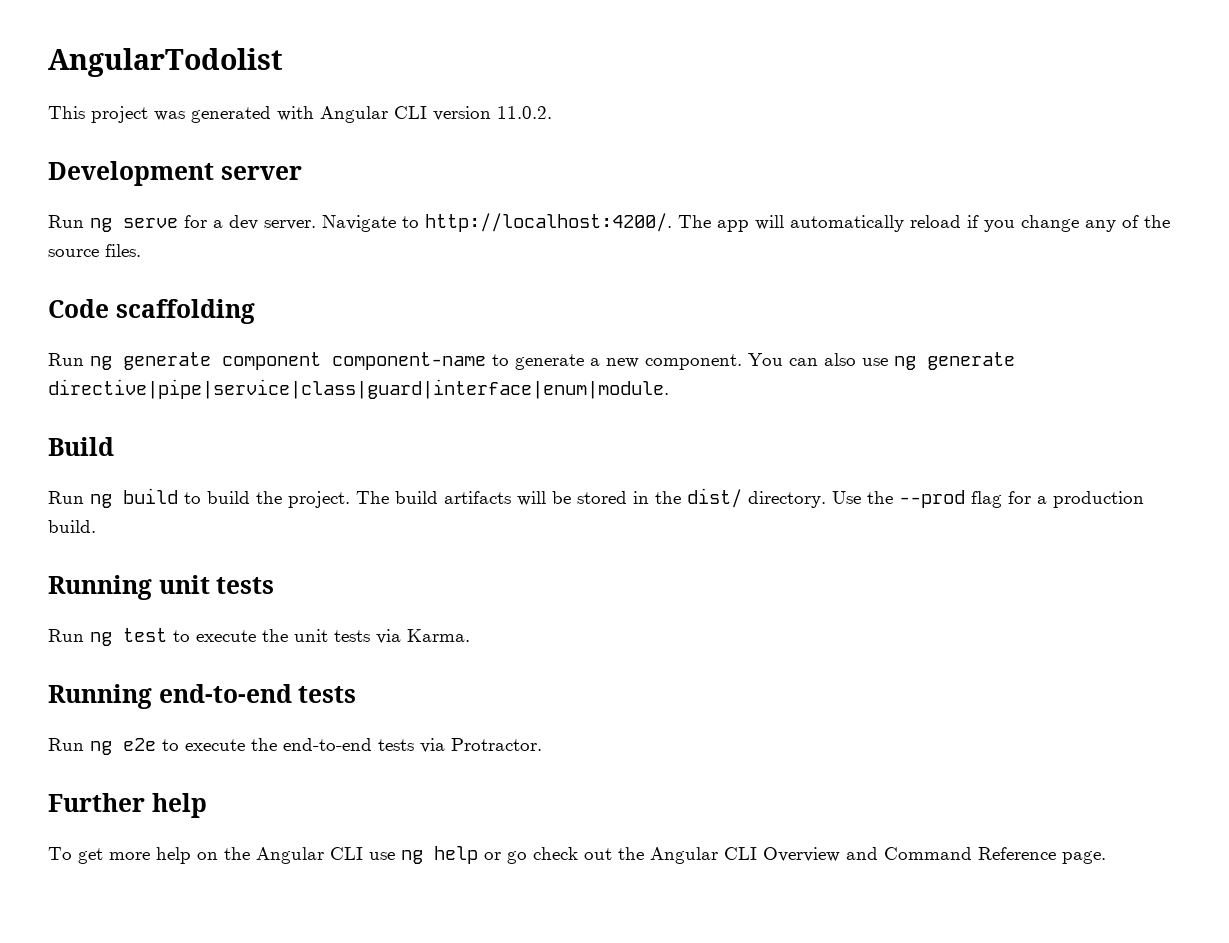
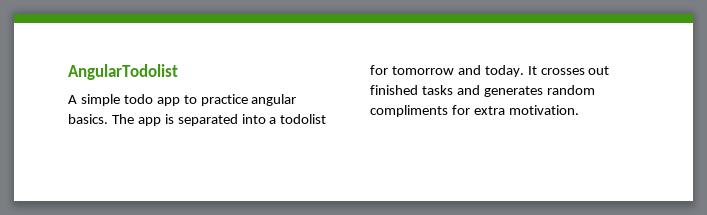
- This project was generated with Angular CLI version 11.0.2.
- Development server
- Run ng serve for a dev server. Navigate to http://localhost:4200/. The app will automatically reload if you change any of the source files.
- Code scaffolding
- Run ng generate component component-name to generate a new component. You can also use ng generate directive|pipe|service|class|guard|interface|enum|module.
- Build
- Run ng build to build the project. The build artifacts will be stored in the dist/ directory. Use the --prod flag for a production build.
- Running unit tests
- Run ng test to execute the unit tests via Karma.
- Running end-to-end tests
- Run ng e2e to execute the end-to-end tests via Protractor.
- Further help
- To get more help on the Angular CLI use ng help or go check out the Angular CLI Overview and Command Reference page.
+ A simple todo app to practice angular basics. The app is separated into a todolist for tomorrow and today. It crosses out finished tasks and generates random compliments for extra motivation.

